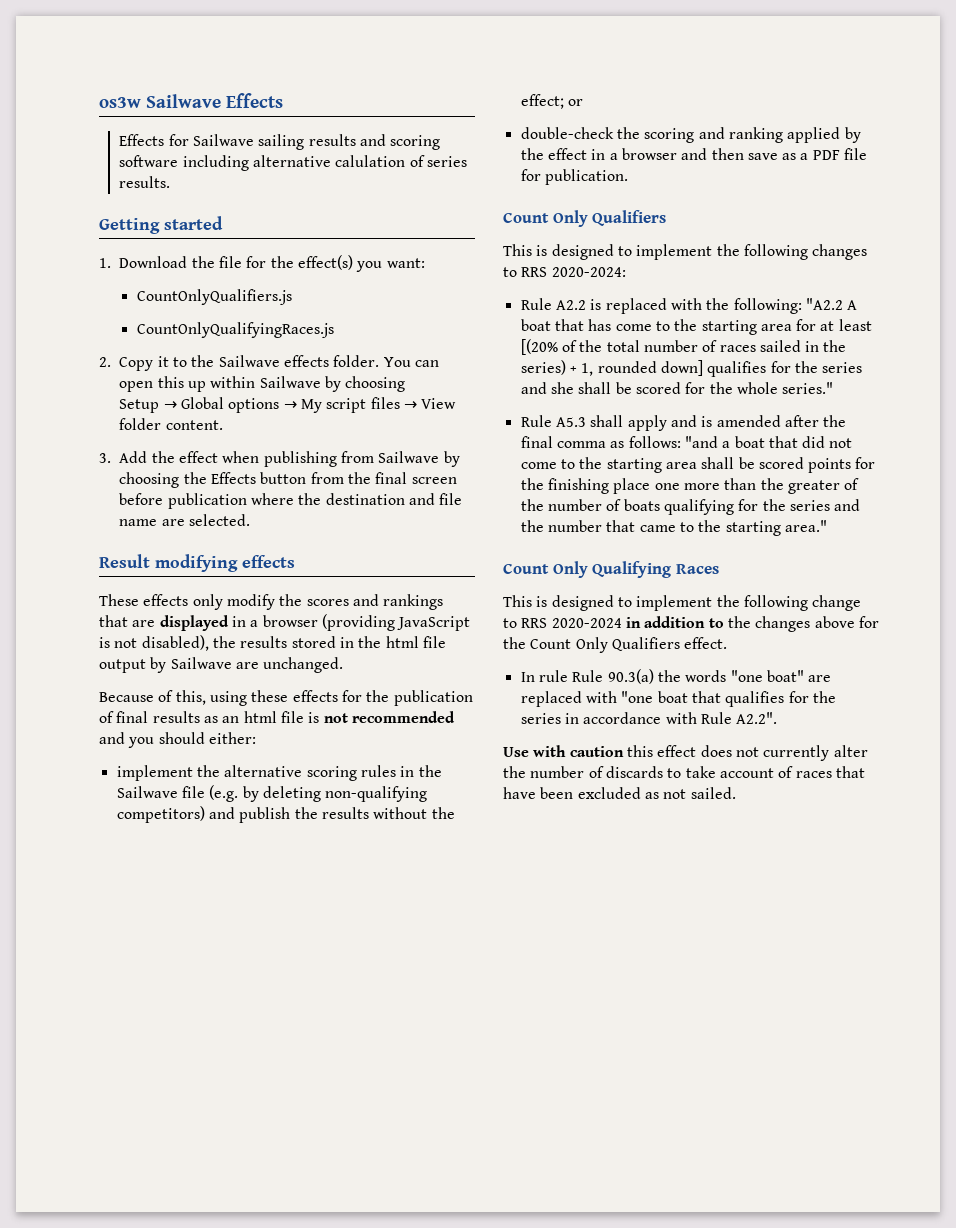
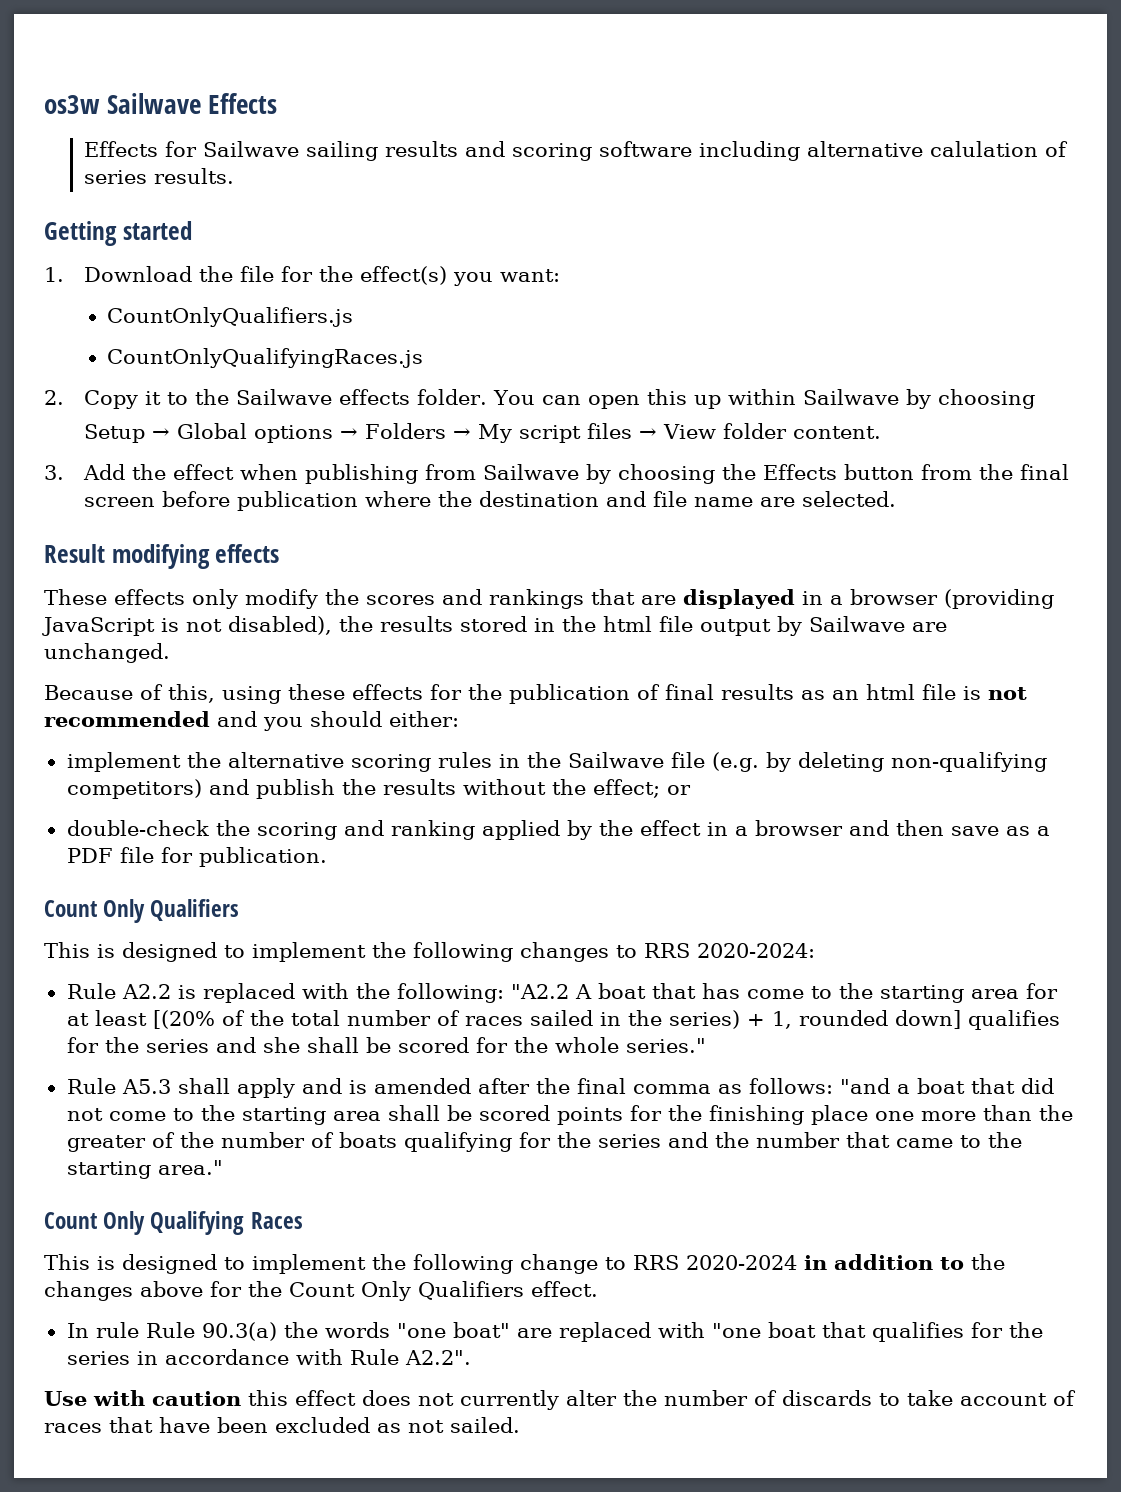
- Setup → Global options → My script files → View folder content.
+ Setup → Global options → Folders → My script files → View folder content.

